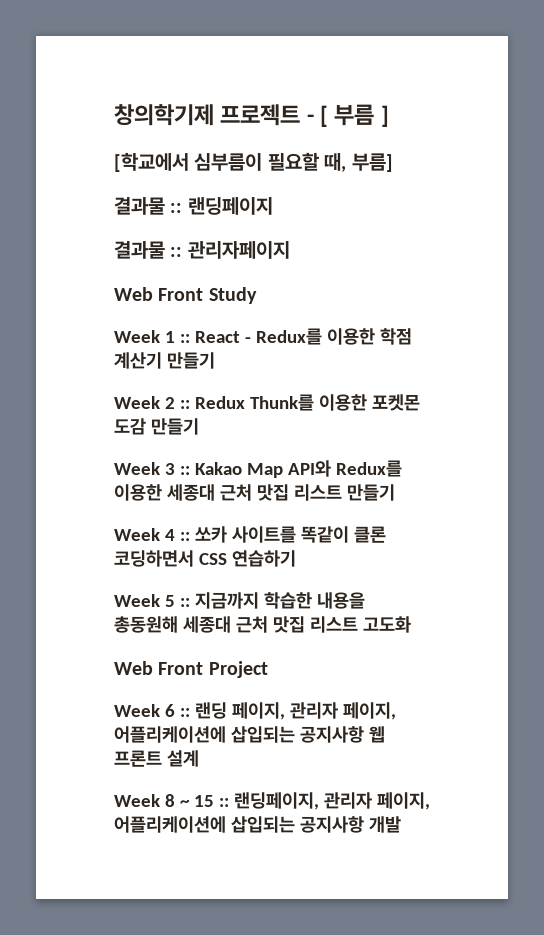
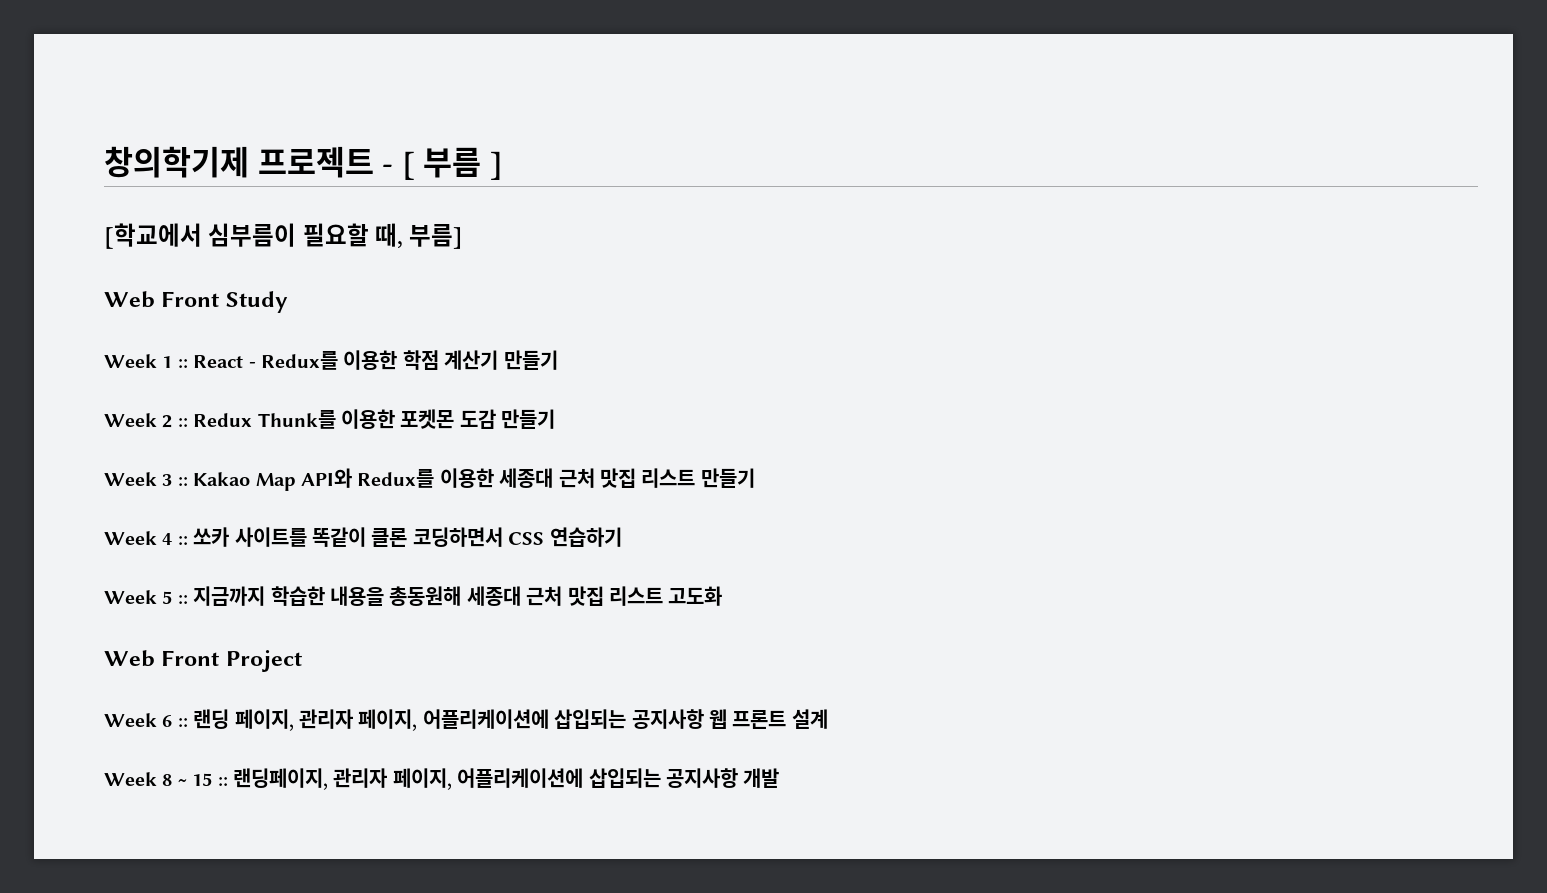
- 결과물 :: 랜딩페이지
- 결과물 :: 관리자페이지

